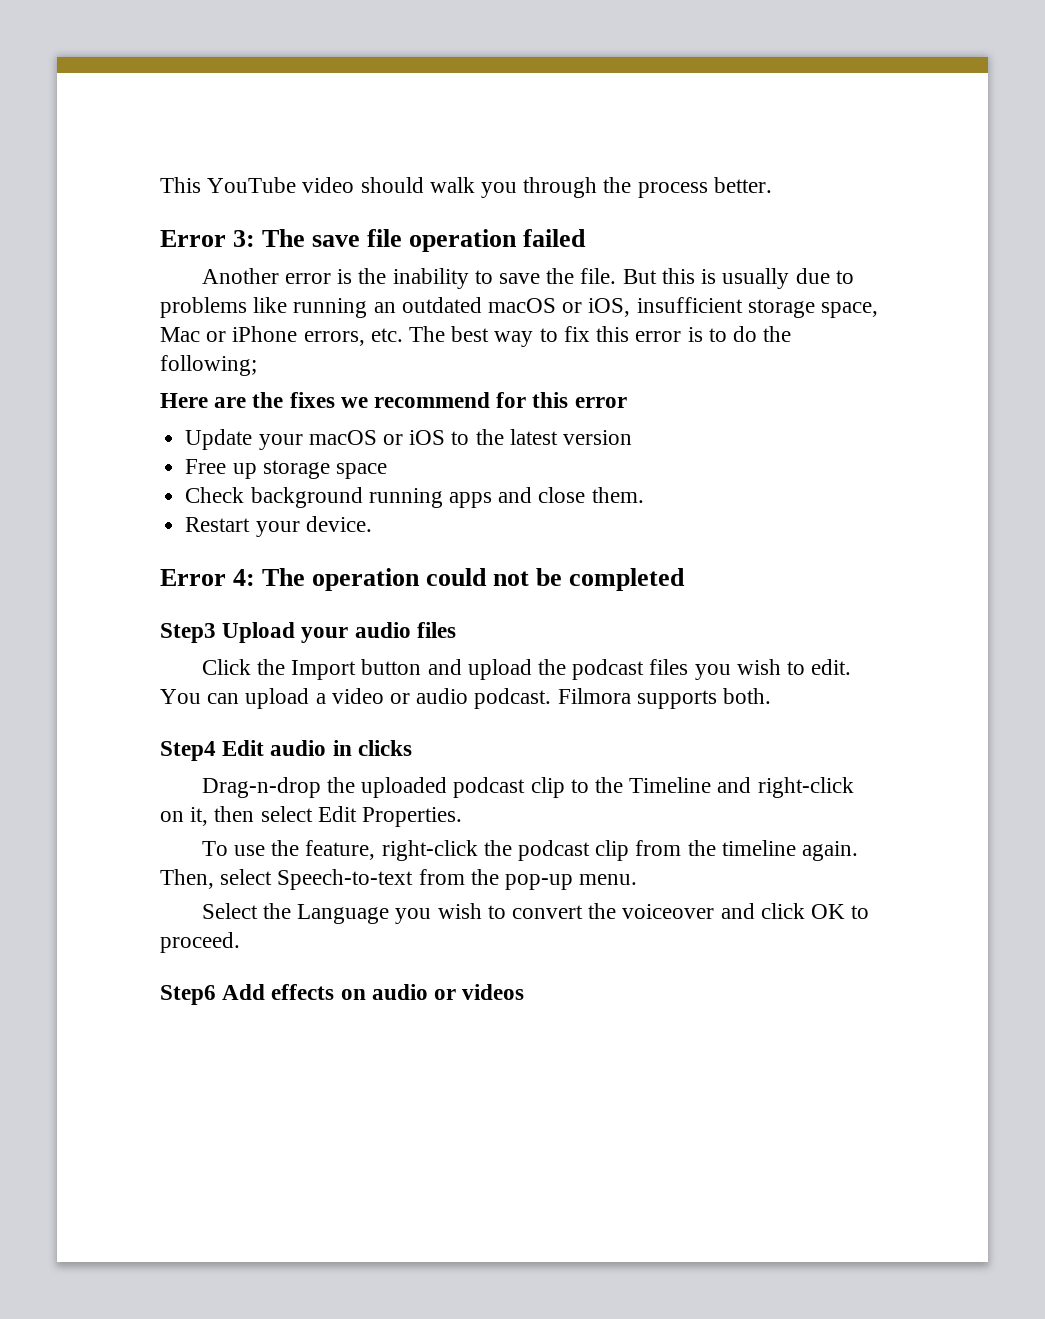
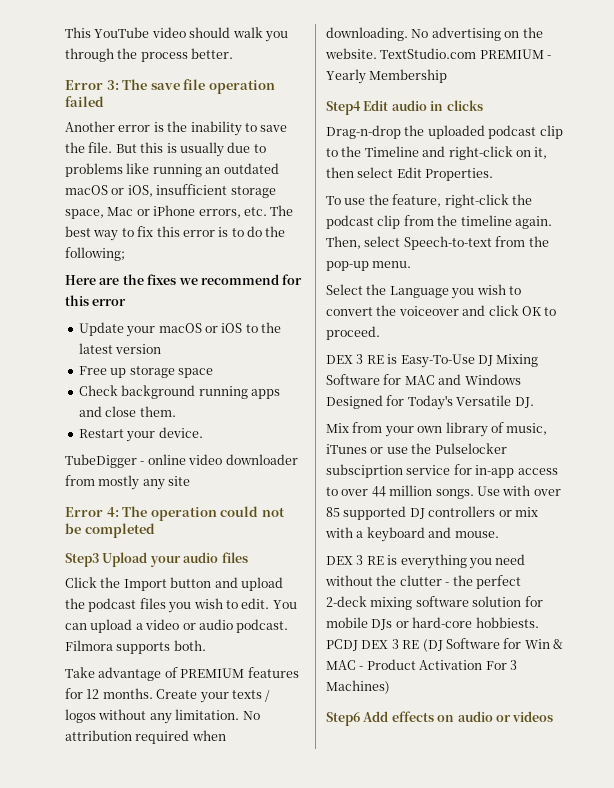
+ TubeDigger - online video downloader from mostly any site
+ Take advantage of PREMIUM features for 12 months. Create your texts / logos without any limitation. No attribution required when downloading. No advertising on the website. TextStudio.com PREMIUM - Yearly Membership
+ DEX 3 RE is Easy-To-Use DJ Mixing Software for MAC and Windows Designed for Today's Versatile DJ.
+ Mix from your own library of music, iTunes or use the Pulselocker subsciprtion service for in-app access to over 44 million songs. Use with over 85 supported DJ controllers or mix with a keyboard and mouse.
+ DEX 3 RE is everything you need without the clutter - the perfect 2-deck mixing software solution for mobile DJs or hard-core hobbiests. PCDJ DEX 3 RE (DJ Software for Win & MAC - Product Activation For 3 Machines)

